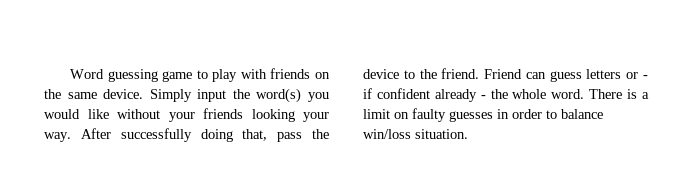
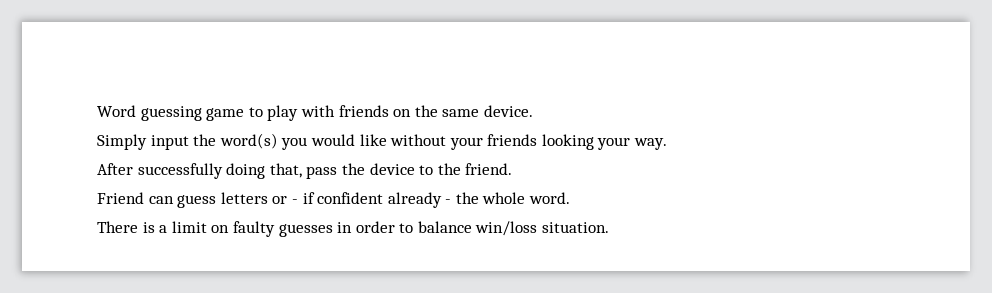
- Word guessing game to play with friends on the same device. Simply input the word(s) you would like without your friends looking your way. After successfully doing that, pass the device to the friend. Friend can guess letters or - if confident already - the whole word. There is a limit on faulty guesses in order to balance win/loss situation.
+ Word guessing game to play with friends on the same device.
+ Simply input the word(s) you would like without your friends looking your way.
+ After successfully doing that, pass the device to the friend.
+ Friend can guess letters or - if confident already - the whole word.
+ There is a limit on faulty guesses in order to balance win/loss situation.

